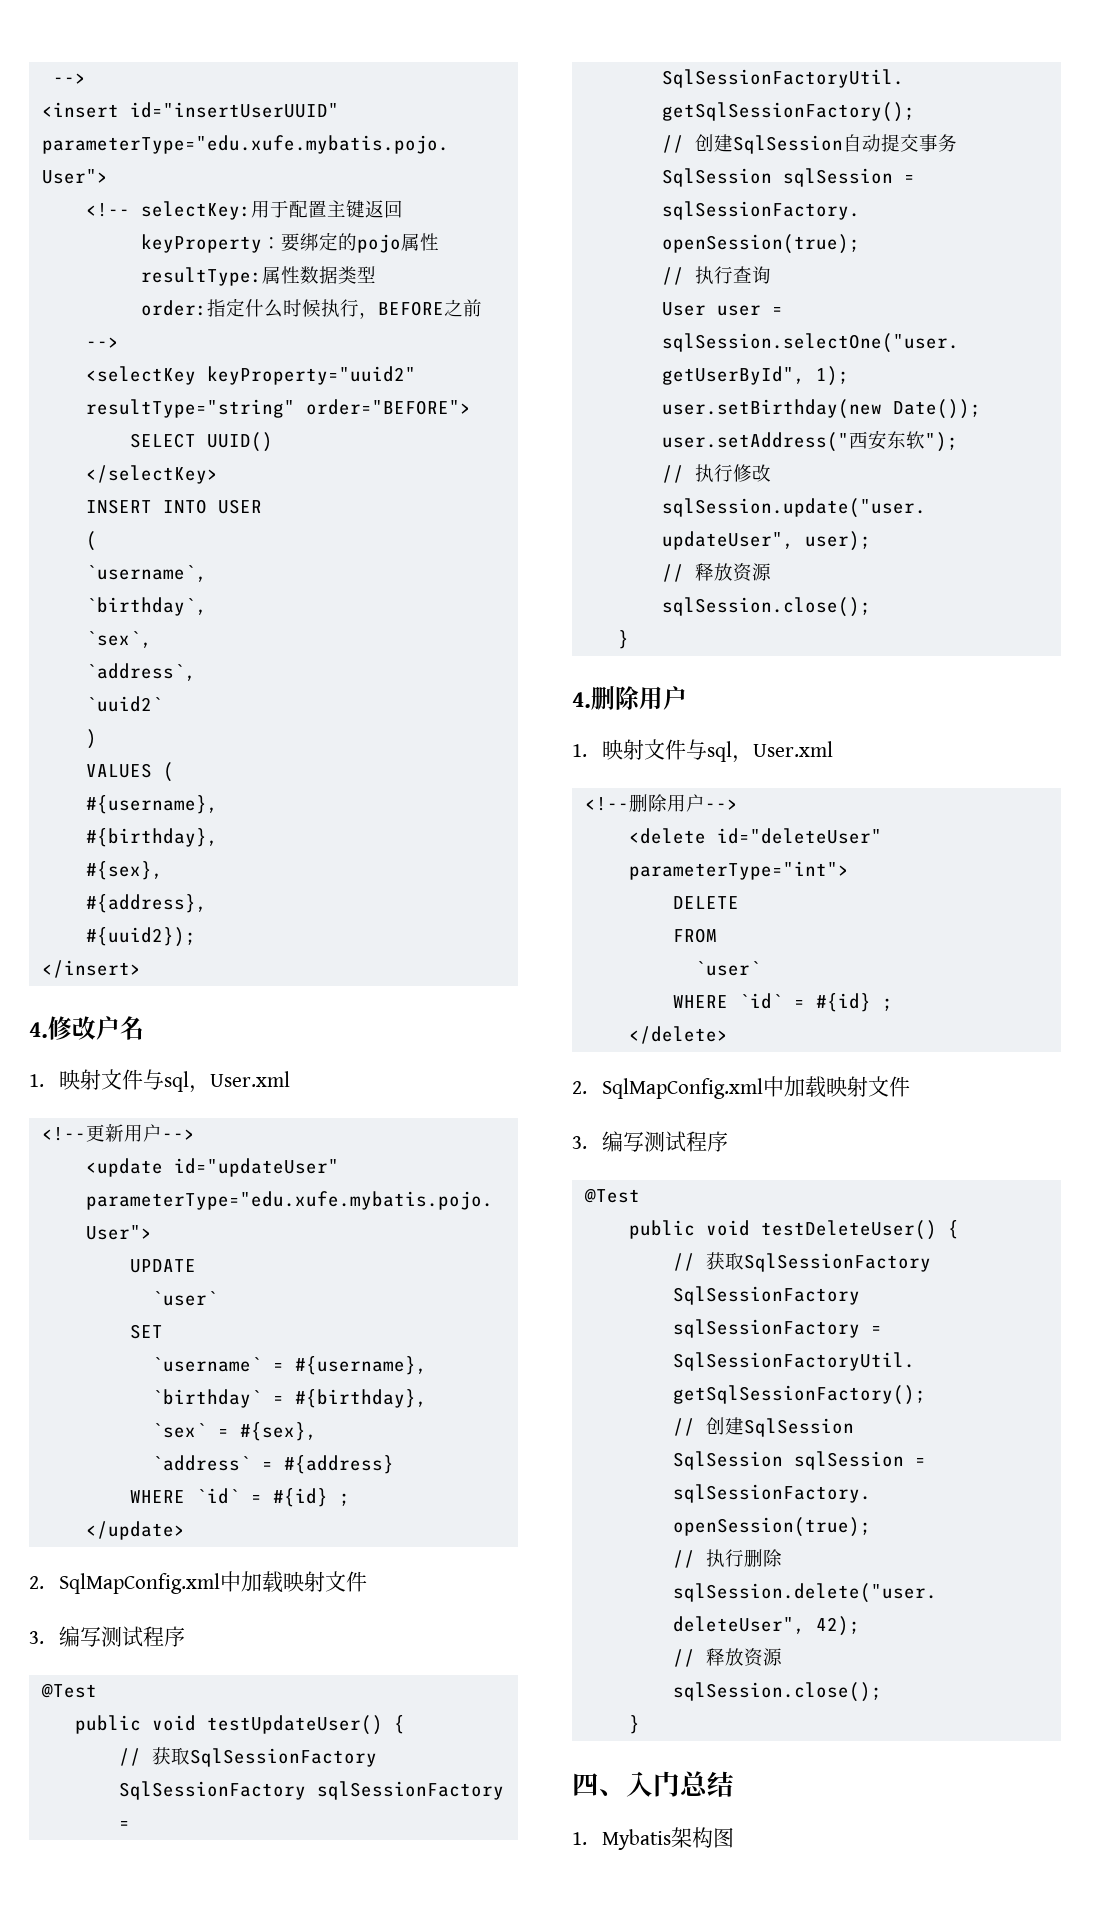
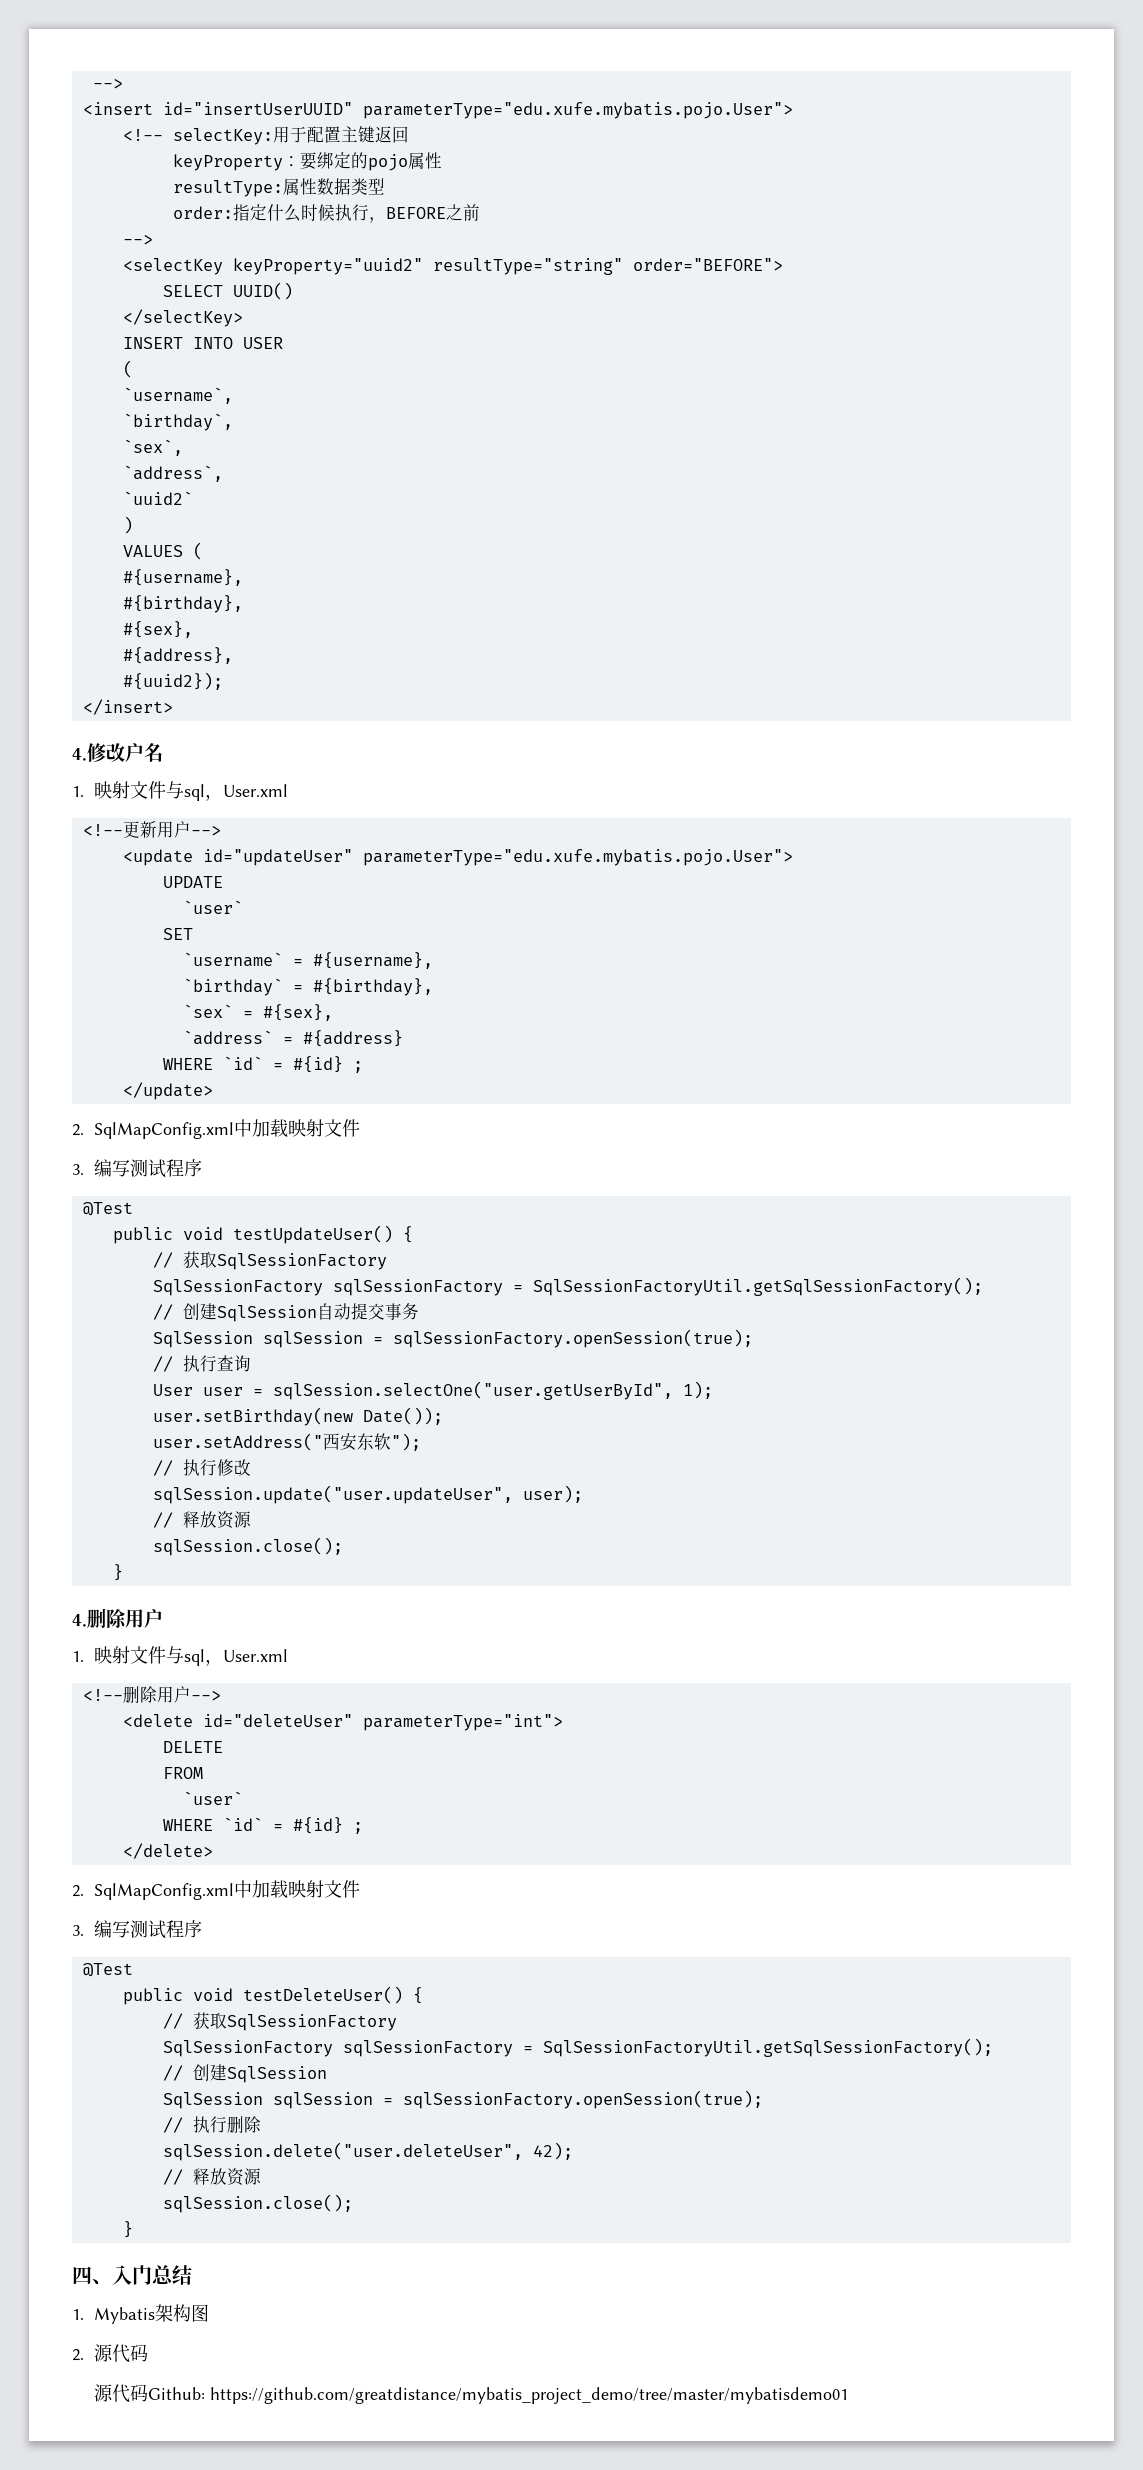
+ 2.源代码
+ 源代码Github: https://github.com/greatdistance/mybatis_project_demo/tree/master/mybatisdemo01

